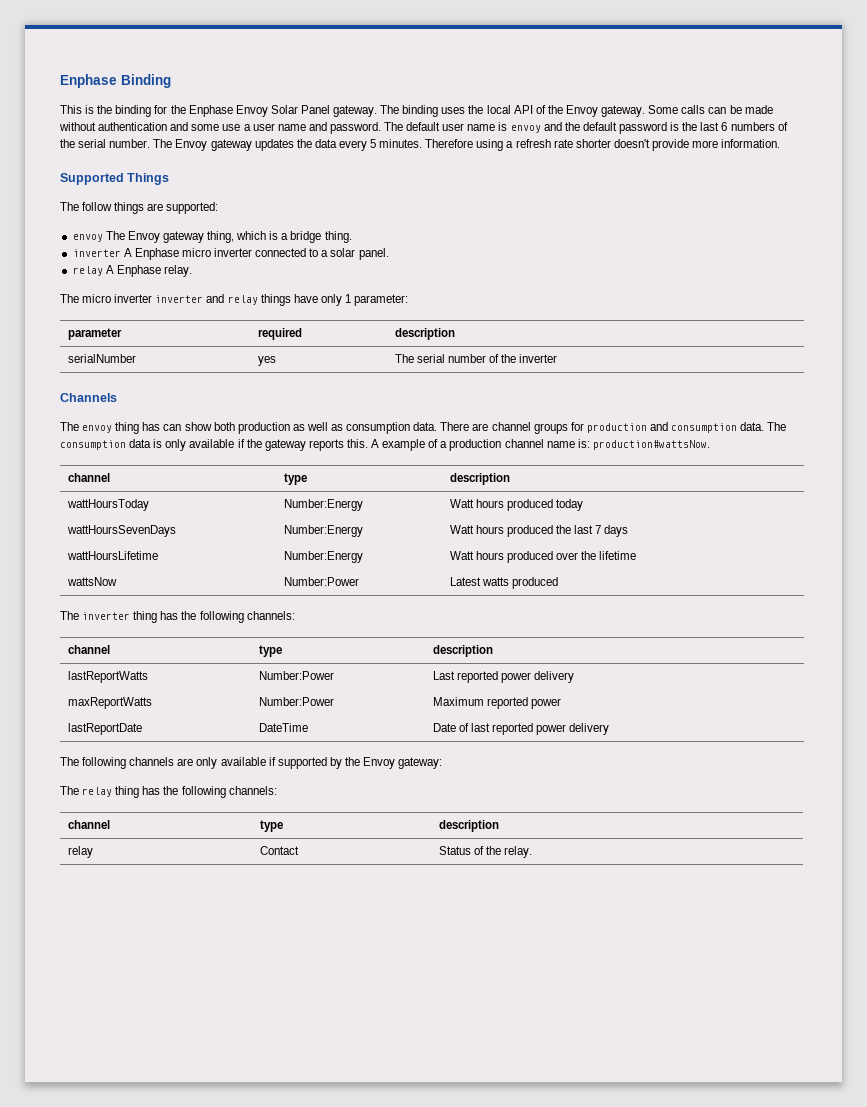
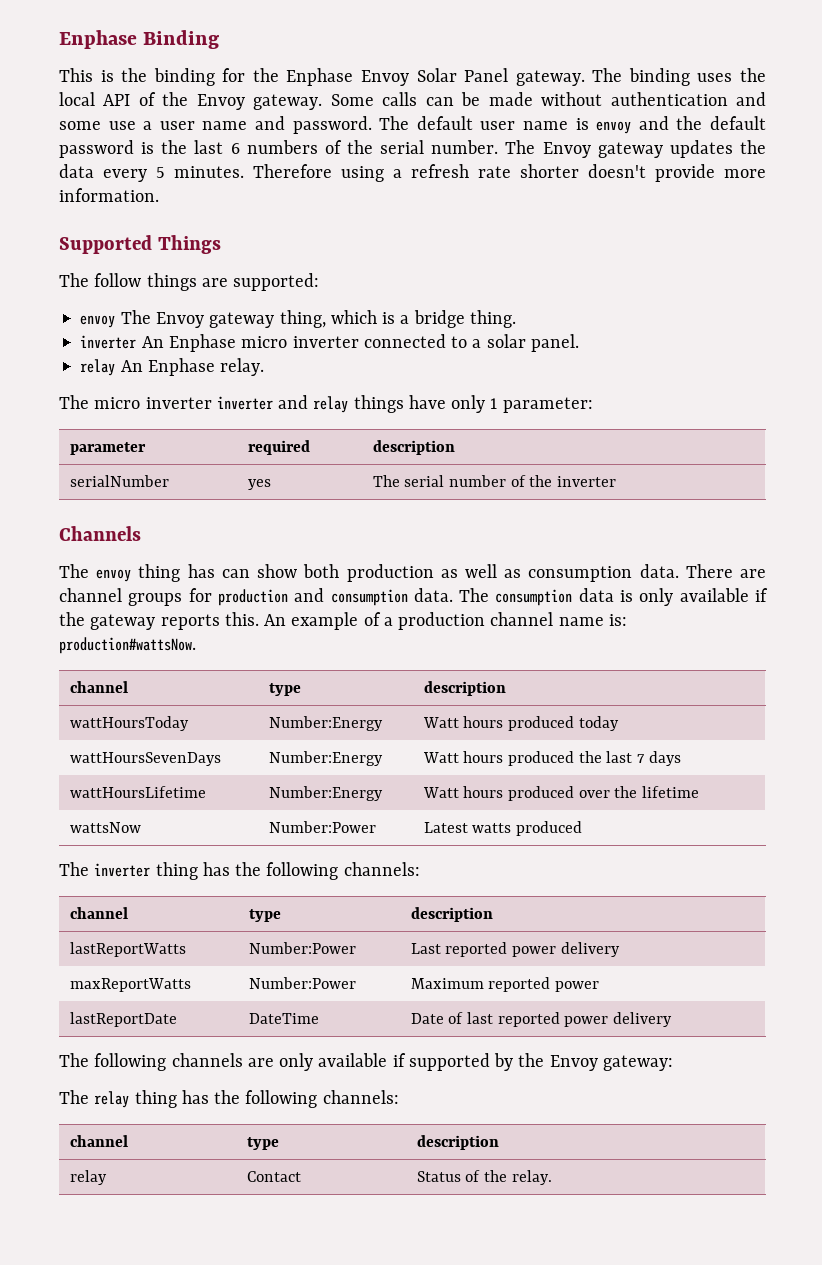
- inverter A Enphase micro inverter connected to a solar panel.
+ inverter An Enphase micro inverter connected to a solar panel.
- relay A Enphase relay.
+ relay An Enphase relay.
- A example of a production channel name is: production#wattsNow.
+ An example of a production channel name is: production#wattsNow.

